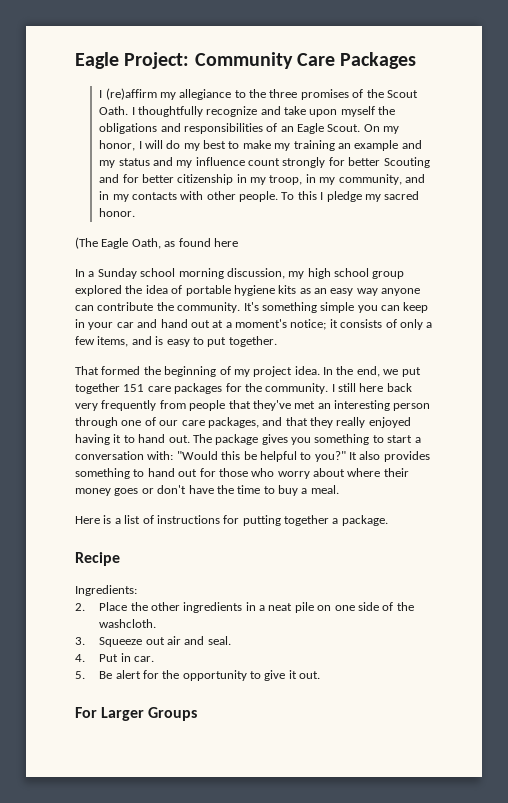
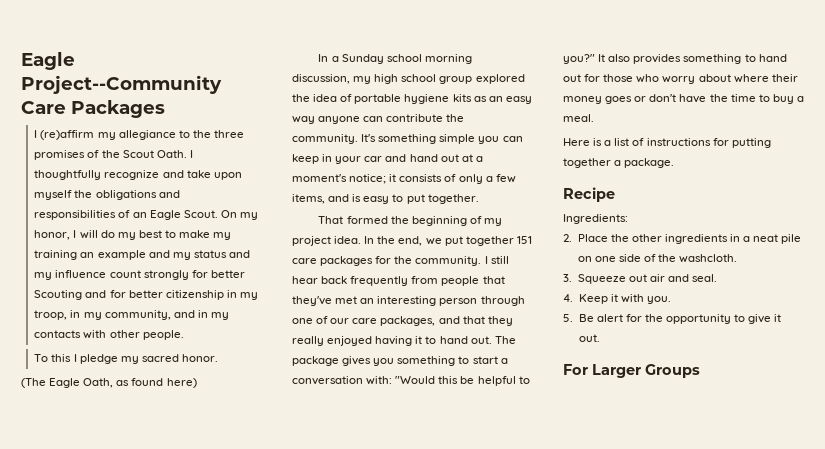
- Eagle Project: Community Care Packages
+ Eagle Project--Community Care Packages
- On my honor, I will do my best to make my training an example and my status and my influence count strongly for better Scouting and for better citizenship in my troop, in my community, and in my contacts with other people. To this I pledge my sacred honor.
+ On my honor, I will do my best to make my training an example and my status and my influence count strongly for better Scouting and for better citizenship in my troop, in my community, and in my contacts with other people.
+ To this I pledge my sacred honor.
- (The Eagle Oath, as found here
+ (The Eagle Oath, as found here)
- I still here back very frequently from people that they've met an interesting person through one of our care packages, and that they really enjoyed having it to hand out.
+ I still hear back frequently from people that they've met an interesting person through one of our care packages, and that they really enjoyed having it to hand out.
- 4. Put in car.
+ 4. Keep it with you.

